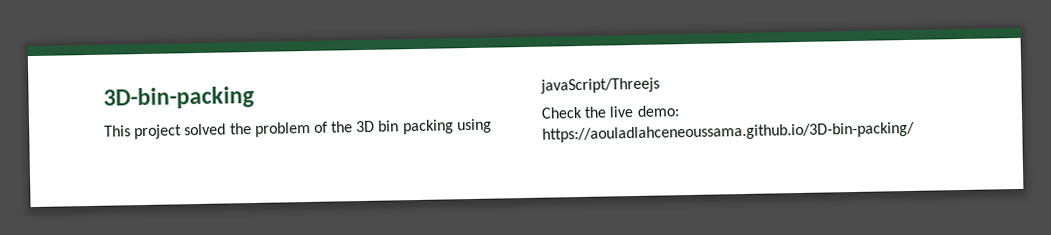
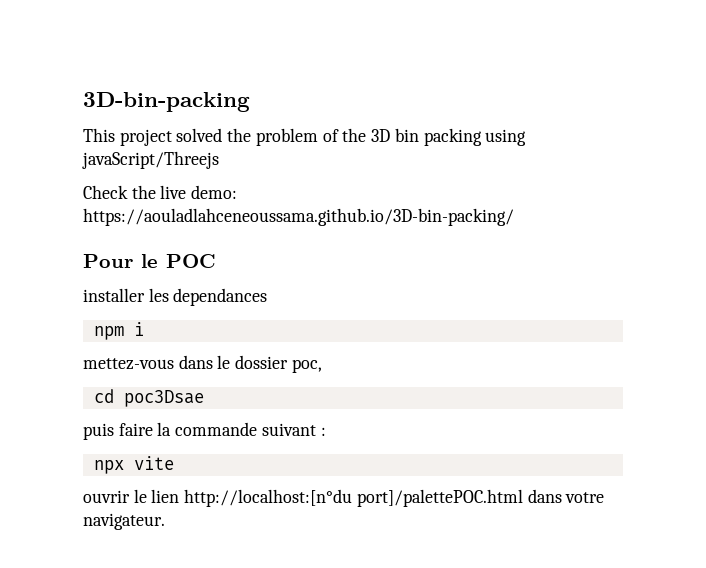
+ Pour le POC
+ installer les dependances
+ npm i
+ mettez-vous dans le dossier poc,
+ cd poc3Dsae
+ puis faire la commande suivant :
+ npx vite
+ ouvrir le lien http://localhost:[n°du port]/palettePOC.html dans votre navigateur.

